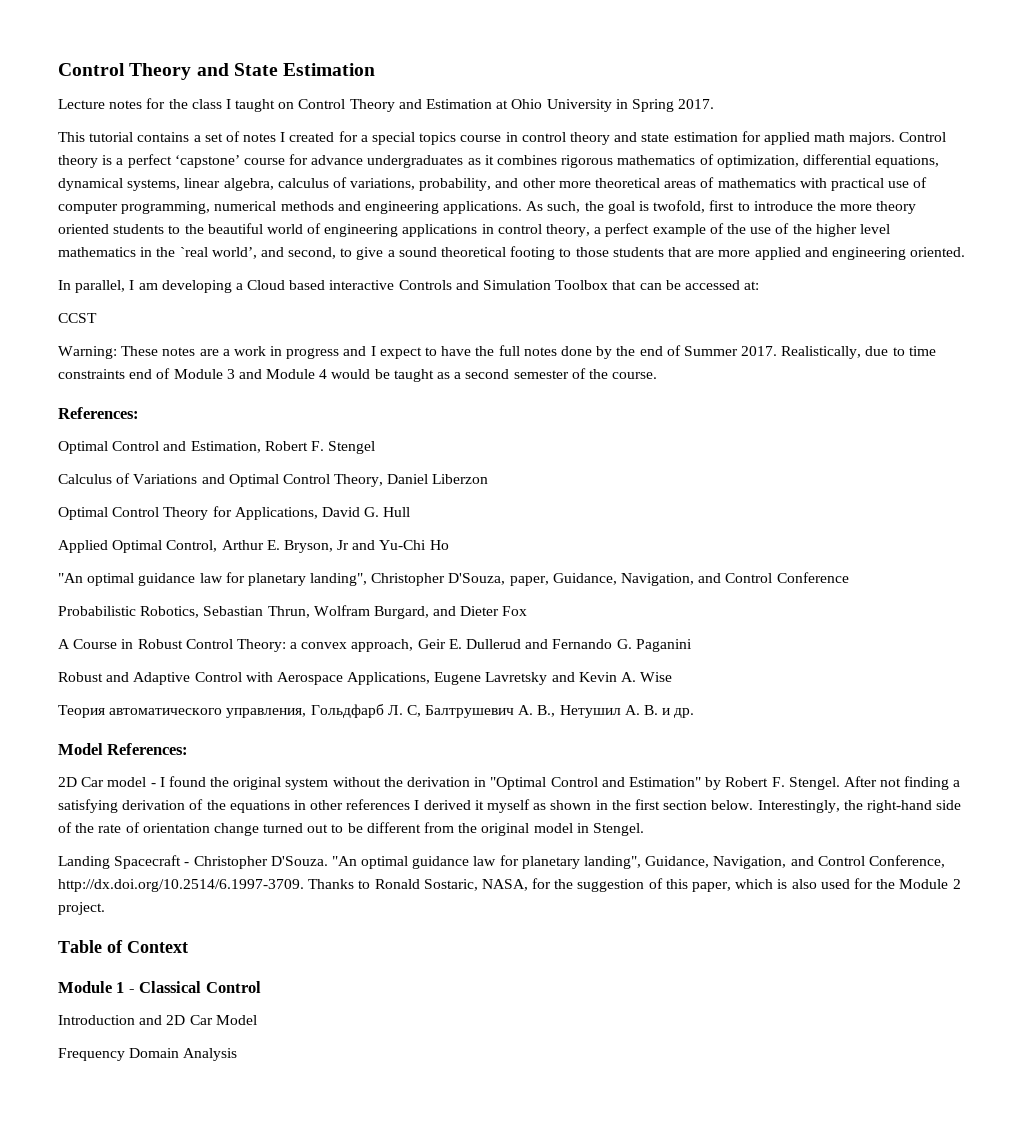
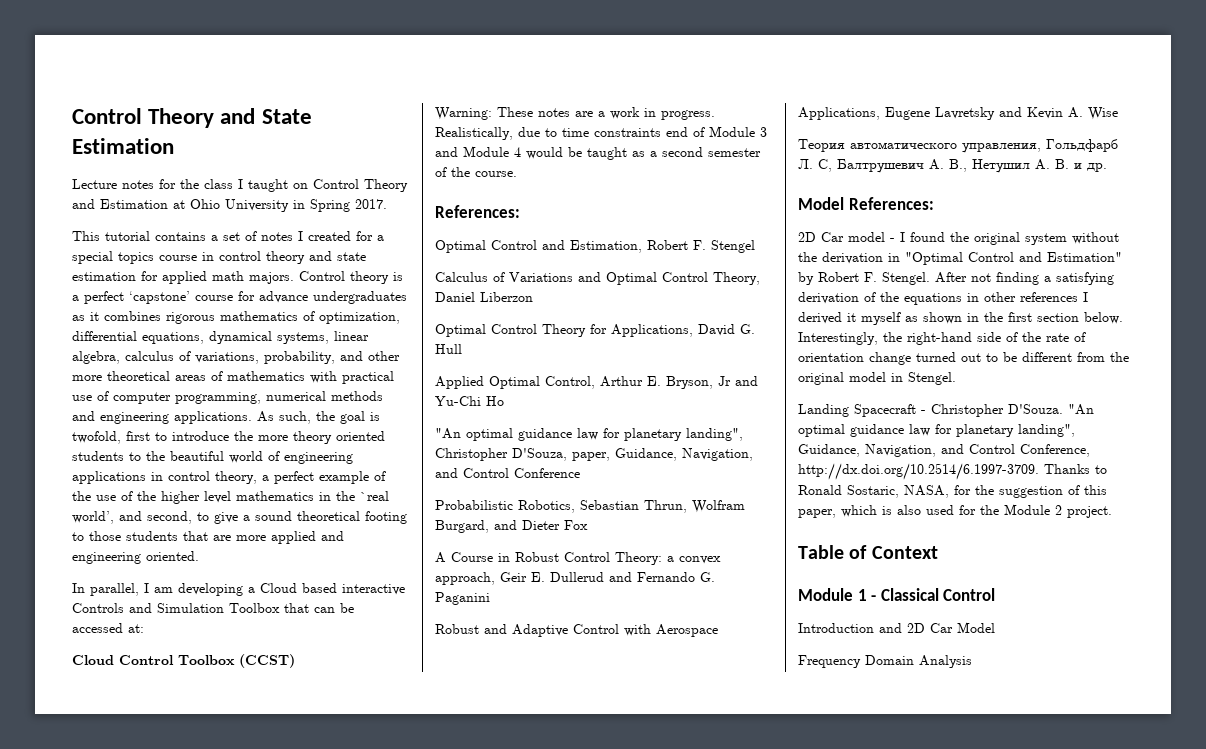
- CCST
+ Cloud Control Toolbox (CCST)
- Warning: These notes are a work in progress and I expect to have the full notes done by the end of Summer 2017.
+ Warning: These notes are a work in progress.

